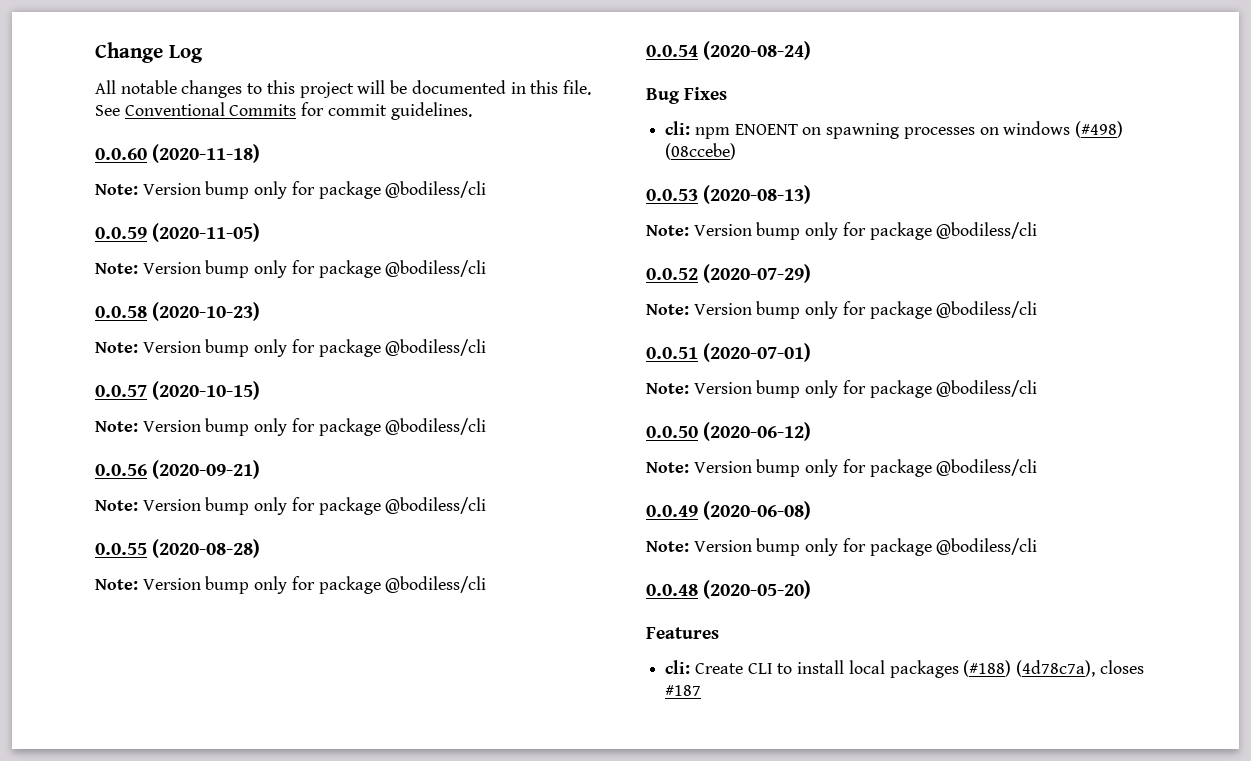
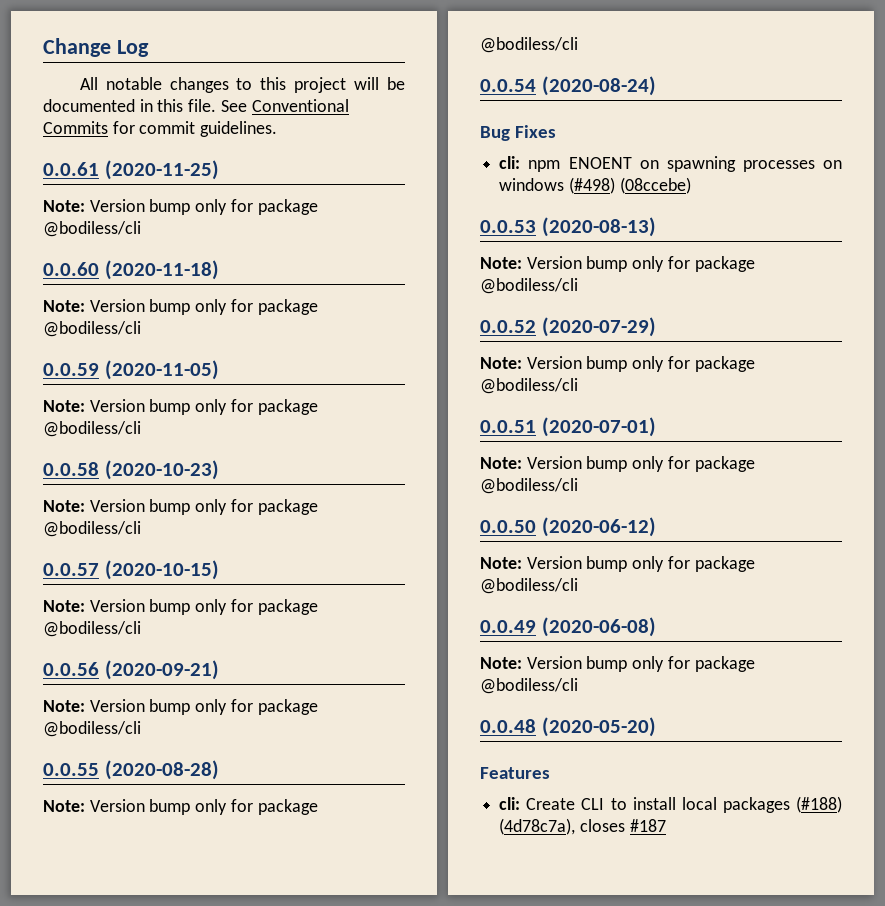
+ 0.0.61 (2020-11-25)
+ Note: Version bump only for package @bodiless/cli

